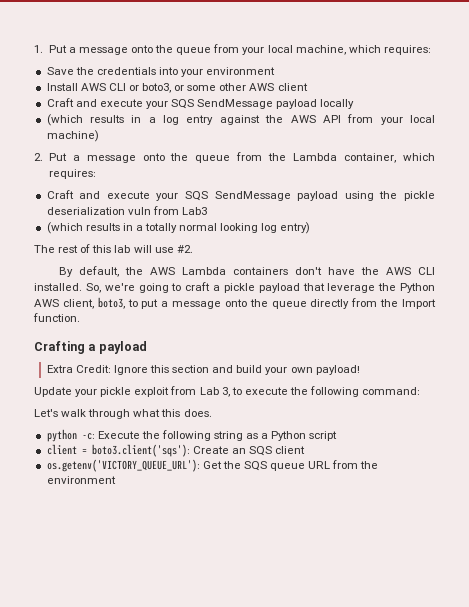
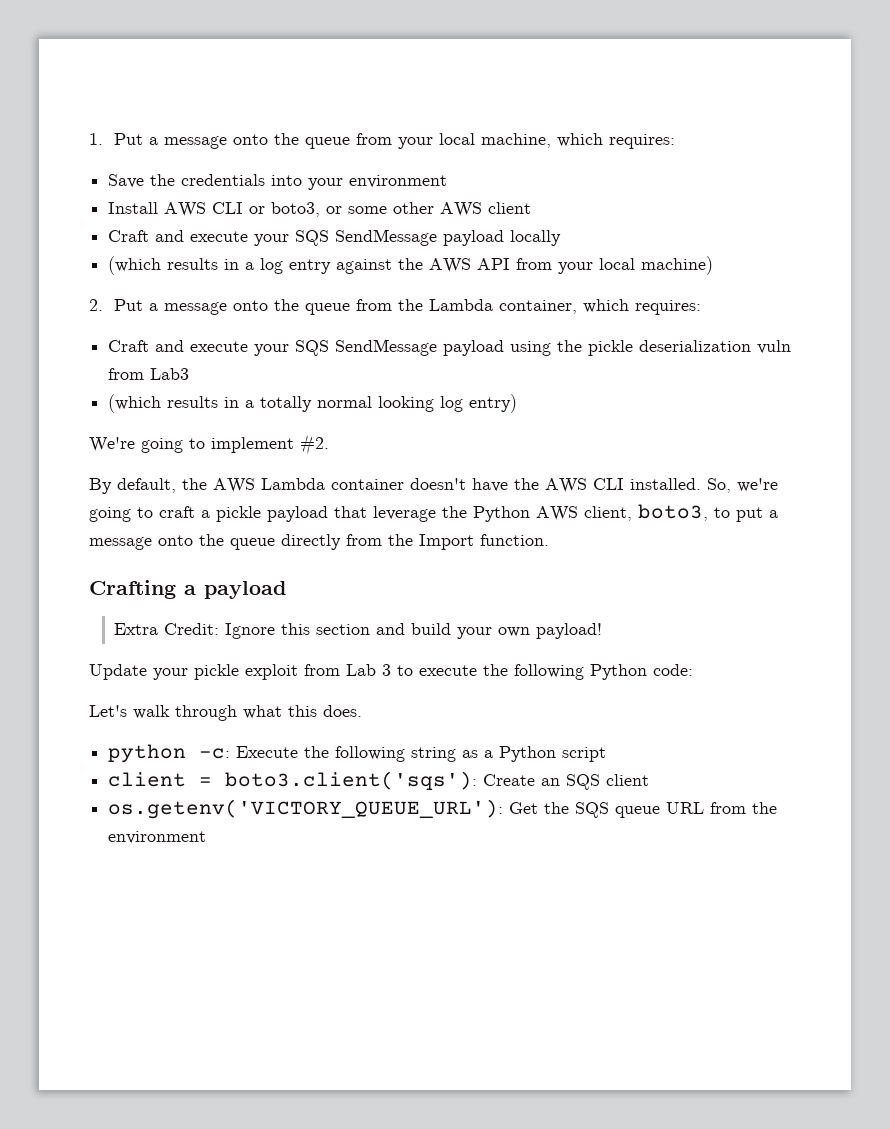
- The rest of this lab will use #2.
+ We're going to implement #2.
- By default, the AWS Lambda containers don't have the AWS CLI installed.
+ By default, the AWS Lambda container doesn't have the AWS CLI installed.
- Update your pickle exploit from Lab 3, to execute the following command:
+ Update your pickle exploit from Lab 3 to execute the following Python code:

